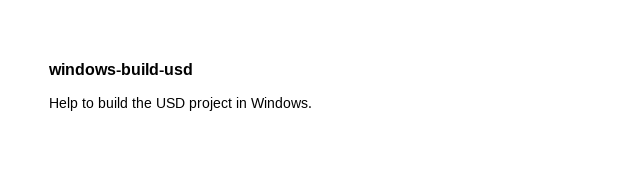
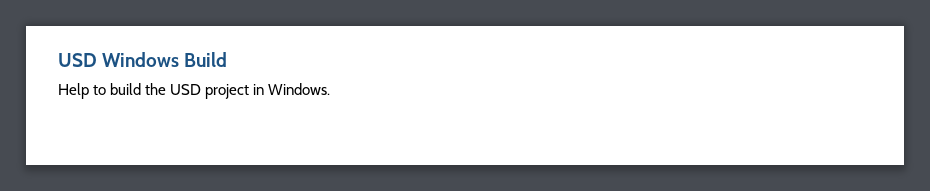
- windows-build-usd
+ USD Windows Build

